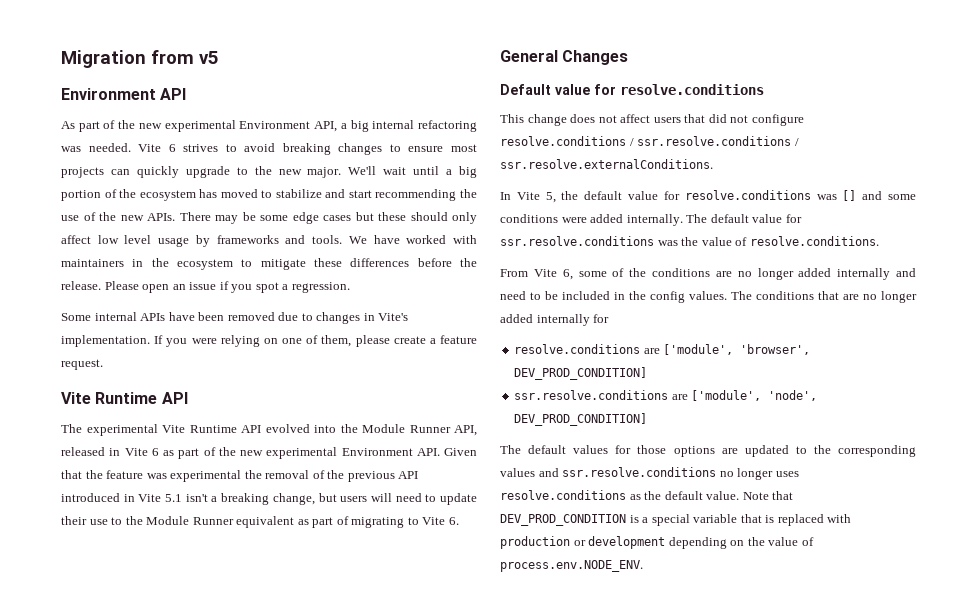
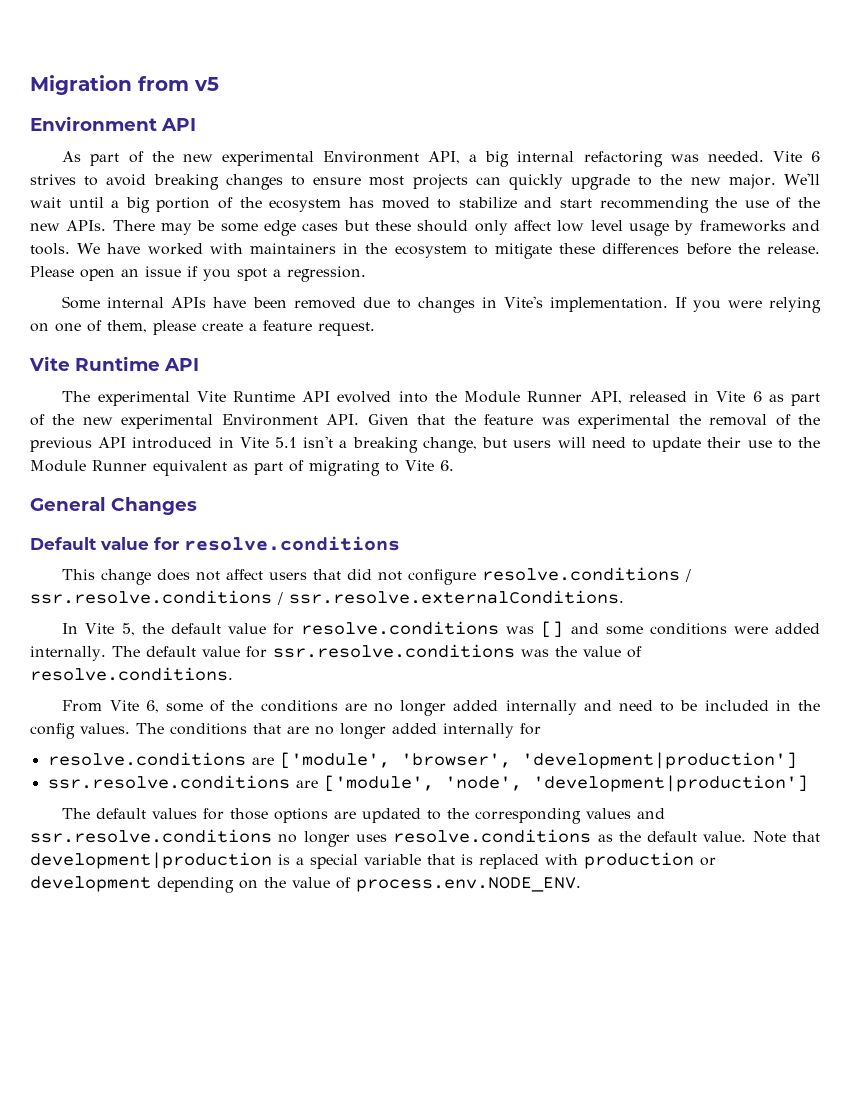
- resolve.conditions are ['module', 'browser', DEV_PROD_CONDITION]
+ resolve.conditions are ['module', 'browser', 'development|production']
- ssr.resolve.conditions are ['module', 'node', DEV_PROD_CONDITION]
+ ssr.resolve.conditions are ['module', 'node', 'development|production']
- Note that DEV_PROD_CONDITION is a special variable that is replaced with production or development depending on the value of process.env.NODE_ENV.
+ Note that development|production is a special variable that is replaced with production or development depending on the value of process.env.NODE_ENV.

